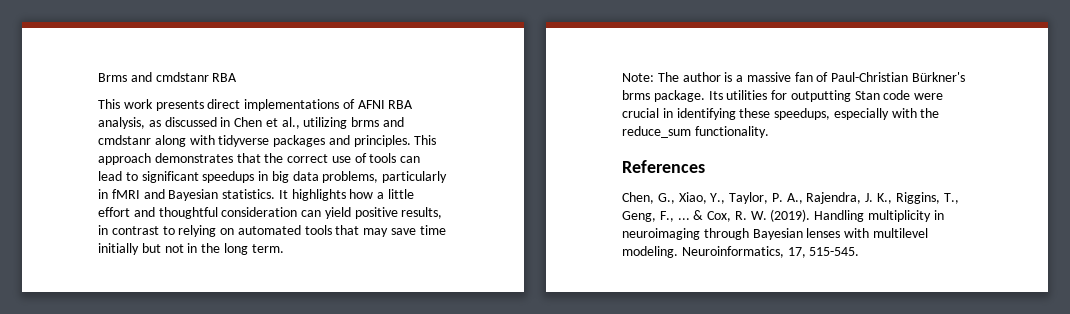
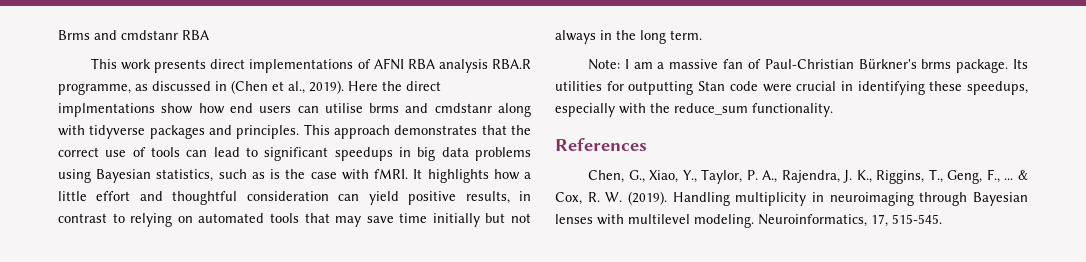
- This work presents direct implementations of AFNI RBA analysis, as discussed in Chen et al., utilizing brms and cmdstanr along with tidyverse packages and principles.
+ This work presents direct implementations of AFNI RBA analysis RBA.R programme, as discussed in (Chen et al., 2019). Here the direct implmentations show how end users can utilise brms and cmdstanr along with tidyverse packages and principles.
- This approach demonstrates that the correct use of tools can lead to significant speedups in big data problems, particularly in fMRI and Bayesian statistics.
+ This approach demonstrates that the correct use of tools can lead to significant speedups in big data problems using Bayesian statistics, such as is the case with fMRI.
- It highlights how a little effort and thoughtful consideration can yield positive results, in contrast to relying on automated tools that may save time initially but not in the long term.
+ It highlights how a little effort and thoughtful consideration can yield positive results, in contrast to relying on automated tools that may save time initially but not always in the long term.
- Note: The author is a massive fan of Paul-Christian Bürkner's brms package.
+ Note: I am a massive fan of Paul-Christian Bürkner's brms package.

